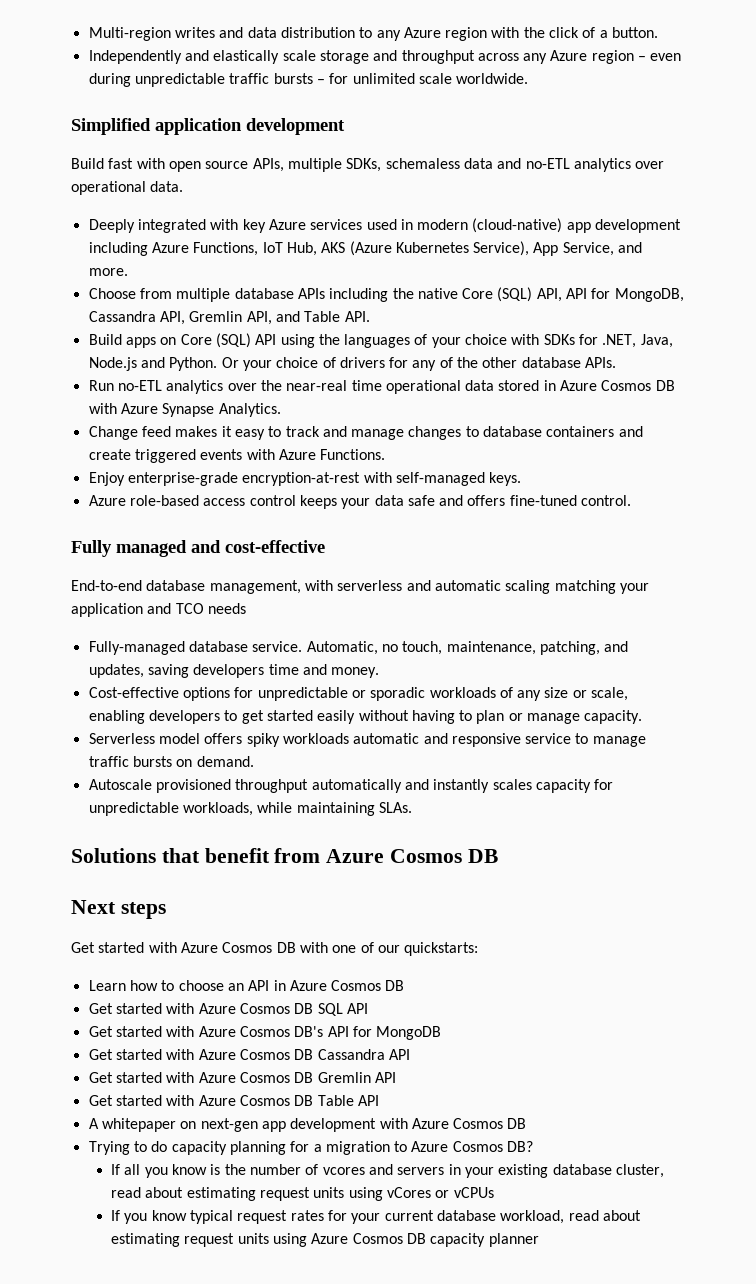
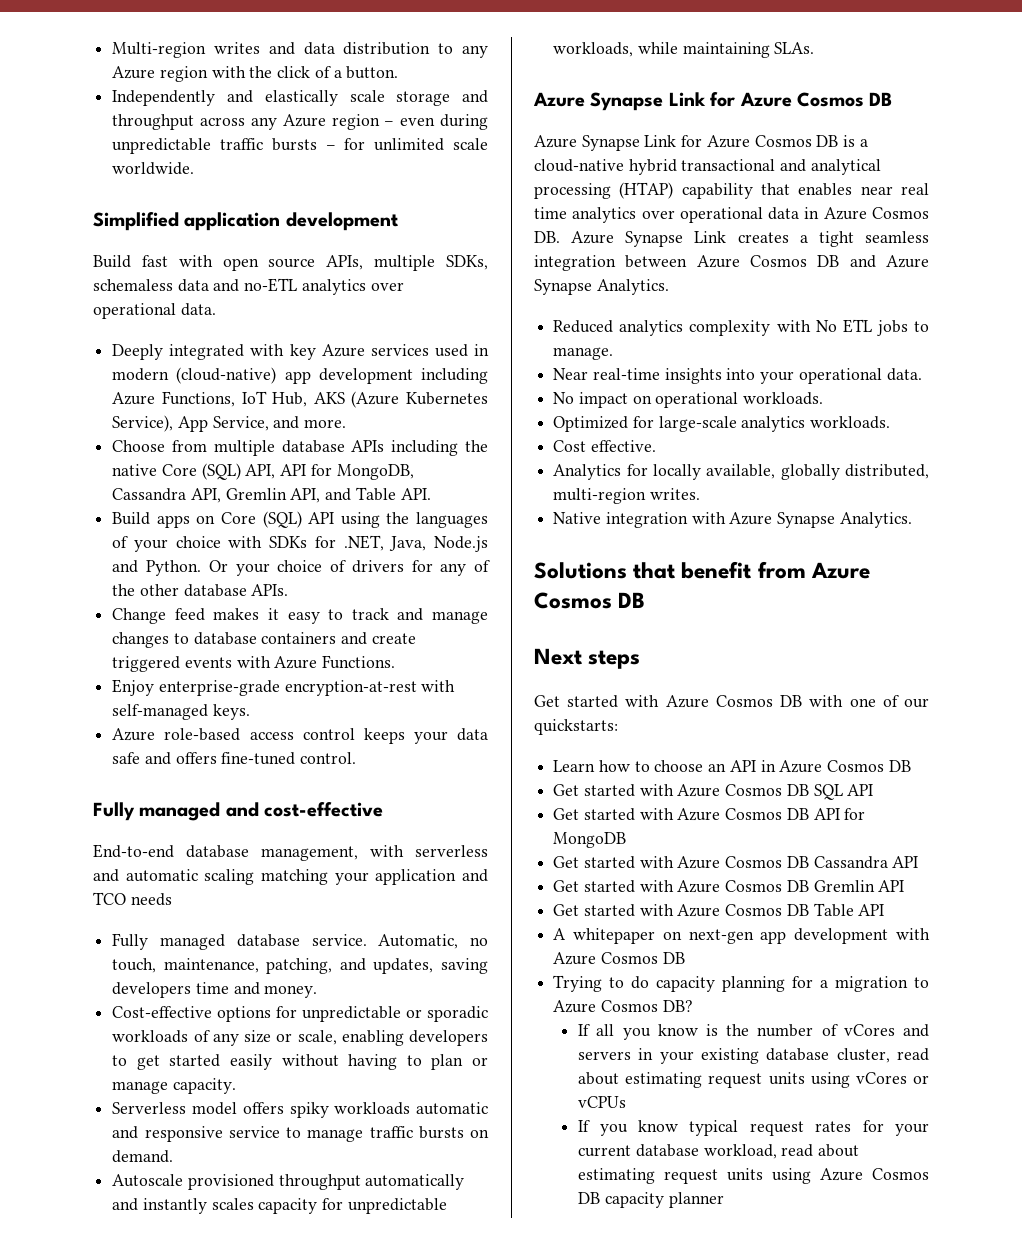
- Run no-ETL analytics over the near-real time operational data stored in Azure Cosmos DB with Azure Synapse Analytics.
- Fully-managed database service.
+ Fully managed database service.
  Autoscale provisioned throughput automatically and instantly scales capacity for unpredictable workloads, while maintaining SLAs.
+ Azure Synapse Link for Azure Cosmos DB
+ Azure Synapse Link for Azure Cosmos DB is a cloud-native hybrid transactional and analytical processing (HTAP) capability that enables near real time analytics over operational data in Azure Cosmos DB. Azure Synapse Link creates a tight seamless integration between Azure Cosmos DB and Azure Synapse Analytics.
+ Reduced analytics complexity with No ETL jobs to manage.
+ Near real-time insights into your operational data.
+ No impact on operational workloads.
+ Optimized for large-scale analytics workloads.
+ Cost effective.
+ Analytics for locally available, globally distributed, multi-region writes.
+ Native integration with Azure Synapse Analytics.
- Get started with Azure Cosmos DB's API for MongoDB
+ Get started with Azure Cosmos DB API for MongoDB
- If all you know is the number of vcores and servers in your existing database cluster, read about estimating request units using vCores or vCPUs
+ If all you know is the number of vCores and servers in your existing database cluster, read about estimating request units using vCores or vCPUs

